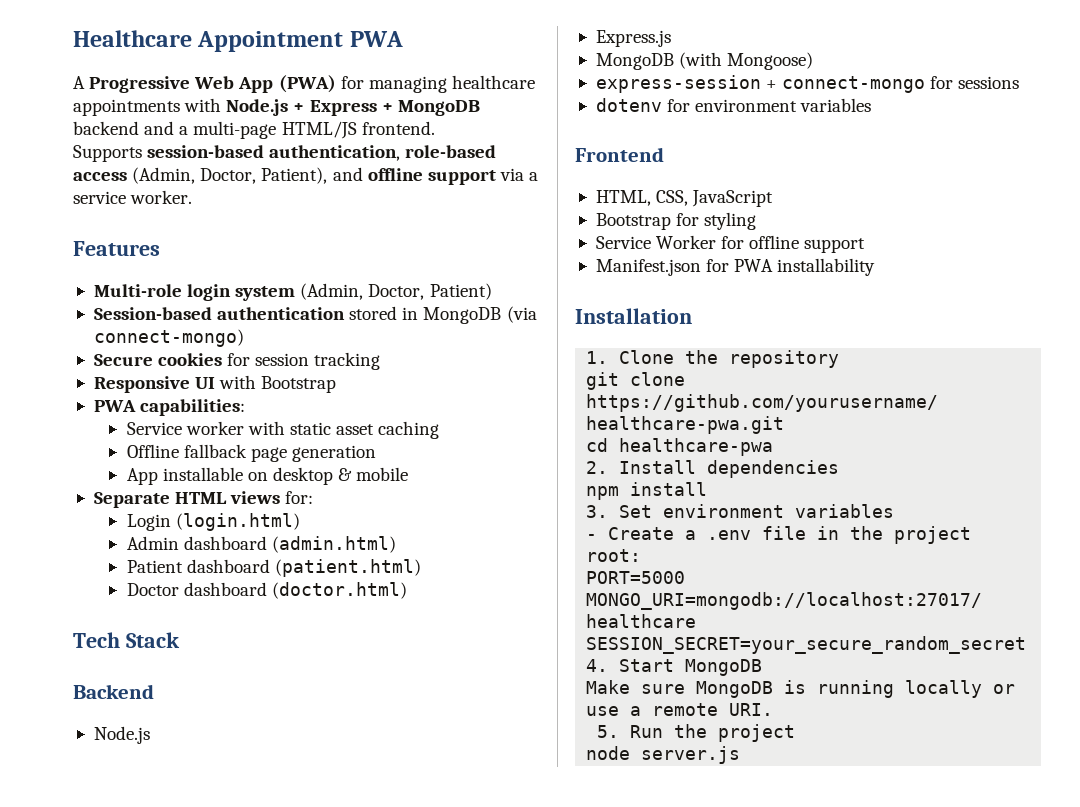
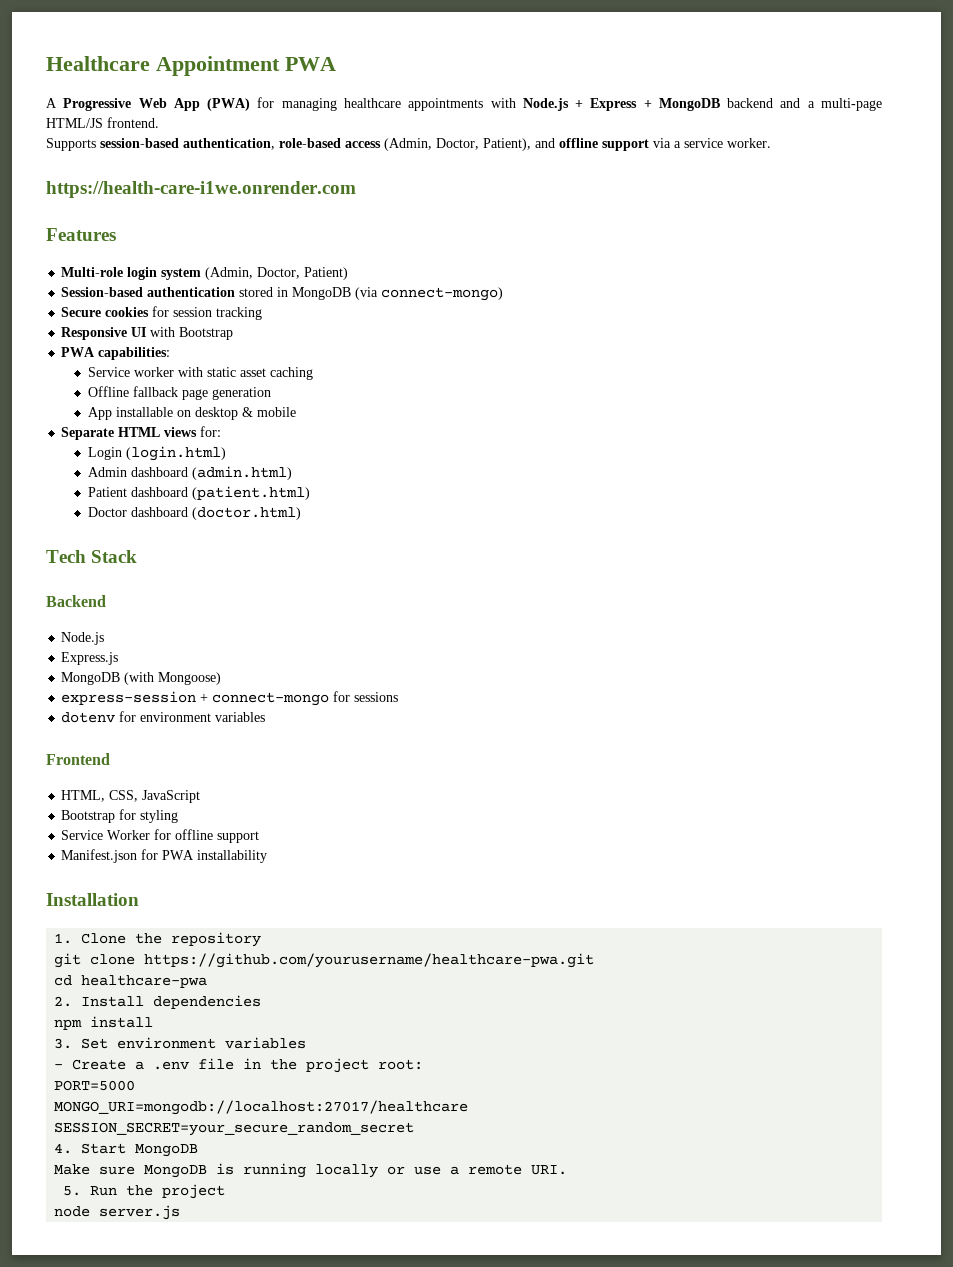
+ https://health-care-i1we.onrender.com

